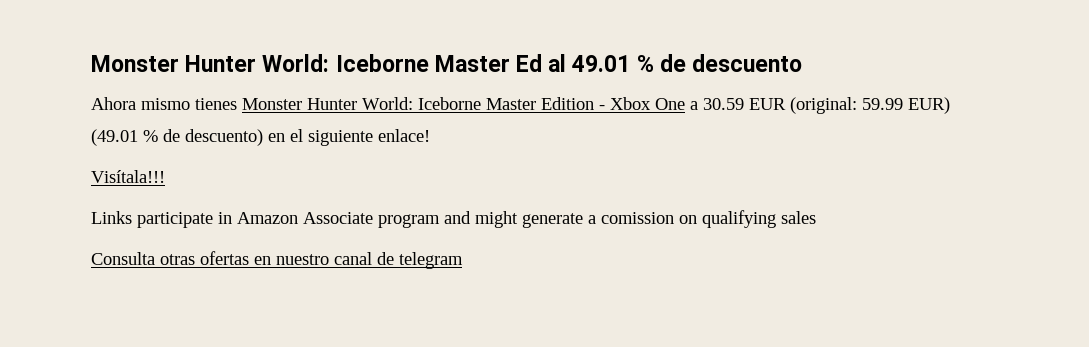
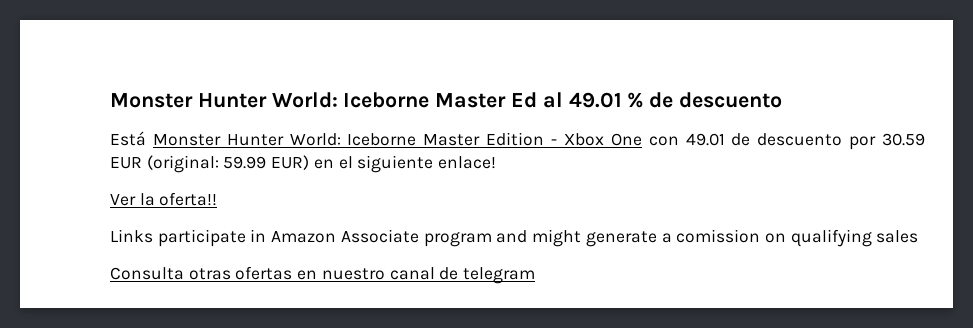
- Ahora mismo tienes Monster Hunter World: Iceborne Master Edition - Xbox One a 30.59 EUR (original: 59.99 EUR) (49.01 % de descuento) en el siguiente enlace!
+ Está Monster Hunter World: Iceborne Master Edition - Xbox One con 49.01 de descuento por 30.59 EUR (original: 59.99 EUR) en el siguiente enlace!
- Visítala!!!
+ Ver la oferta!!

